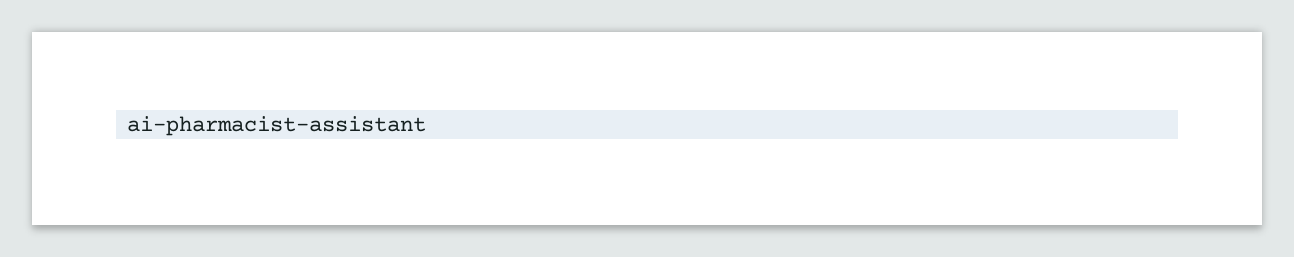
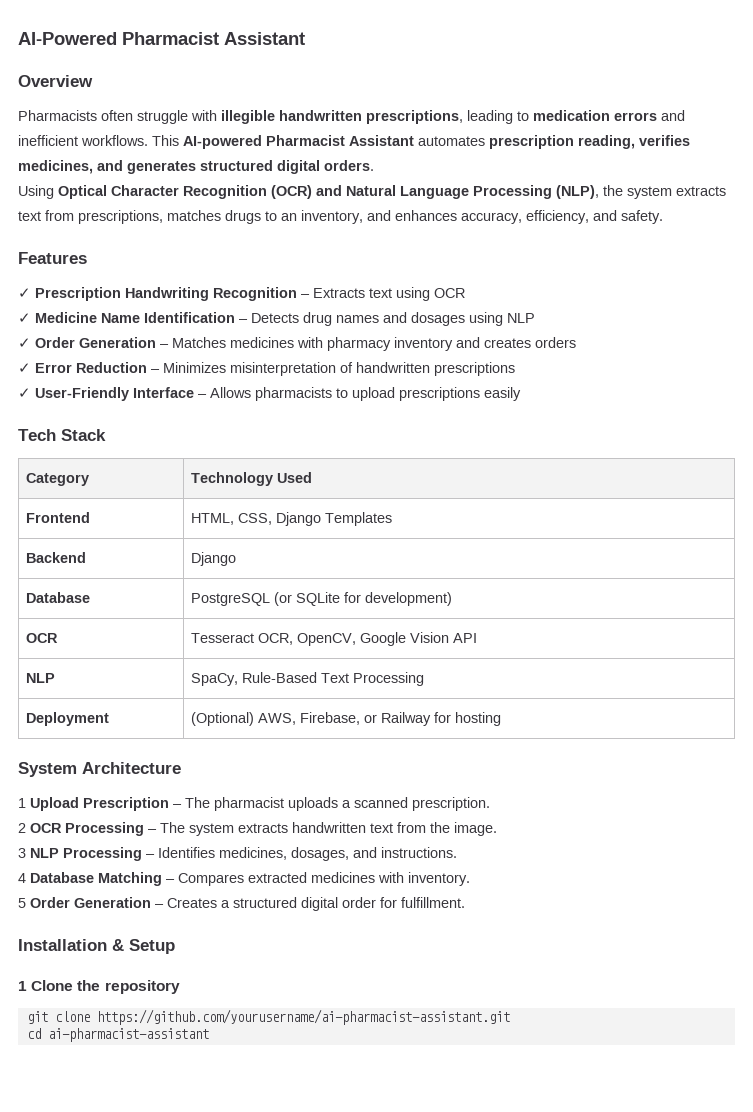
- ai-pharmacist-assistant
+ AI-Powered Pharmacist Assistant
+ Overview
+ Pharmacists often struggle with illegible handwritten prescriptions, leading to medication errors and inefficient workflows. This AI-powered Pharmacist Assistant automates prescription reading, verifies medicines, and generates structured digital orders.
+ Using Optical Character Recognition (OCR) and Natural Language Processing (NLP), the system extracts text from prescriptions, matches drugs to an inventory, and enhances accuracy, efficiency, and safety.
+ Features
+ ✓ Prescription Handwriting Recognition – Extracts text using OCR
+ ✓ Medicine Name Identification – Detects drug names and dosages using NLP
+ ✓ Order Generation – Matches medicines with pharmacy inventory and creates orders
+ ✓ Error Reduction – Minimizes misinterpretation of handwritten prescriptions
+ ✓ User-Friendly Interface – Allows pharmacists to upload prescriptions easily
+ Tech Stack
+ Category | Technology Used
+ Frontend | HTML, CSS, Django Templates
+ Backend | Django
+ Database | PostgreSQL (or SQLite for development)
+ OCR | Tesseract OCR, OpenCV, Google Vision API
+ NLP | SpaCy, Rule-Based Text Processing
+ Deployment | (Optional) AWS, Firebase, or Railway for hosting
+ System Architecture
+ 1 Upload Prescription – The pharmacist uploads a scanned prescription.
+ 2 OCR Processing – The system extracts handwritten text from the image.
+ 3 NLP Processing – Identifies medicines, dosages, and instructions.
+ 4 Database Matching – Compares extracted medicines with inventory.
+ 5 Order Generation – Creates a structured digital order for fulfillment.
+ Installation & Setup
+ 1 Clone the repository
+ git clone https://github.com/yourusername/ai-pharmacist-assistant.git
+ cd ai-pharmacist-assistant

